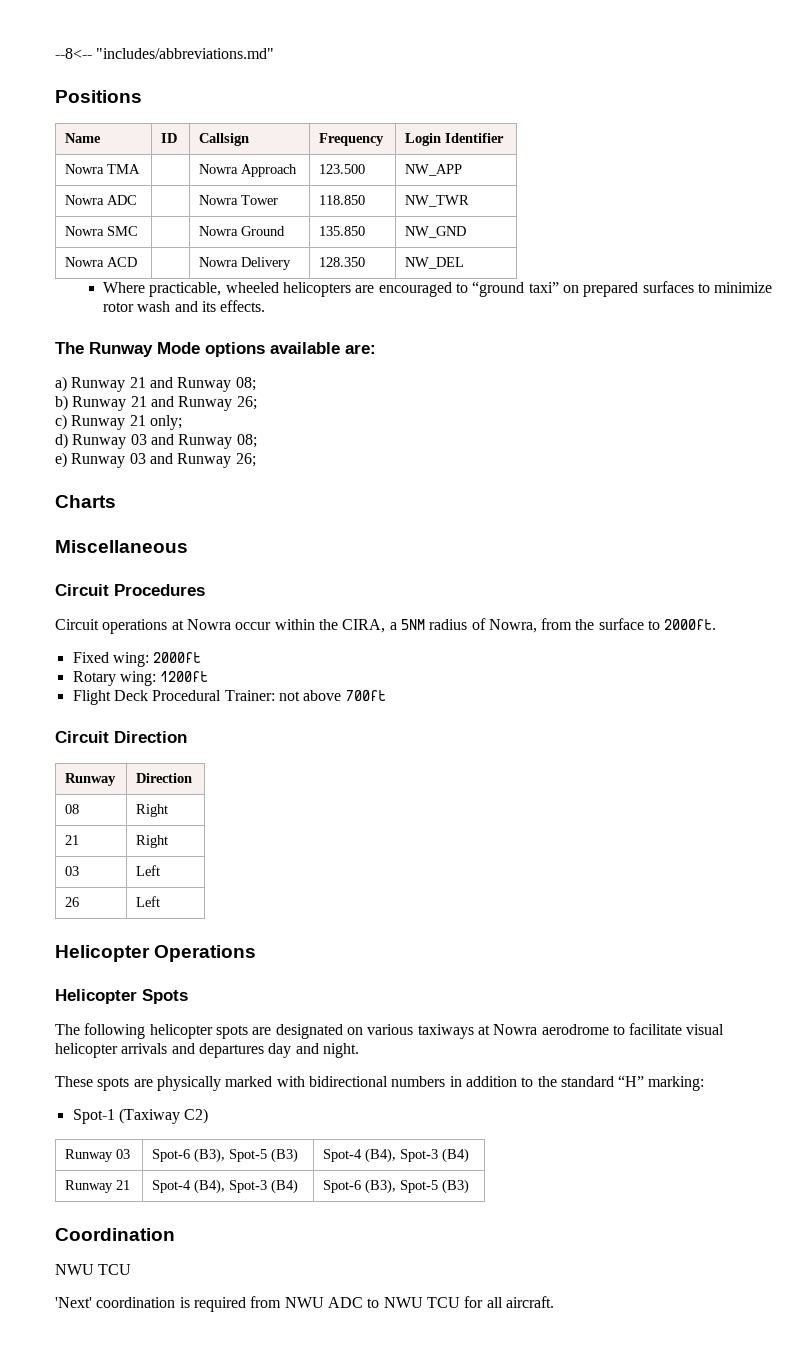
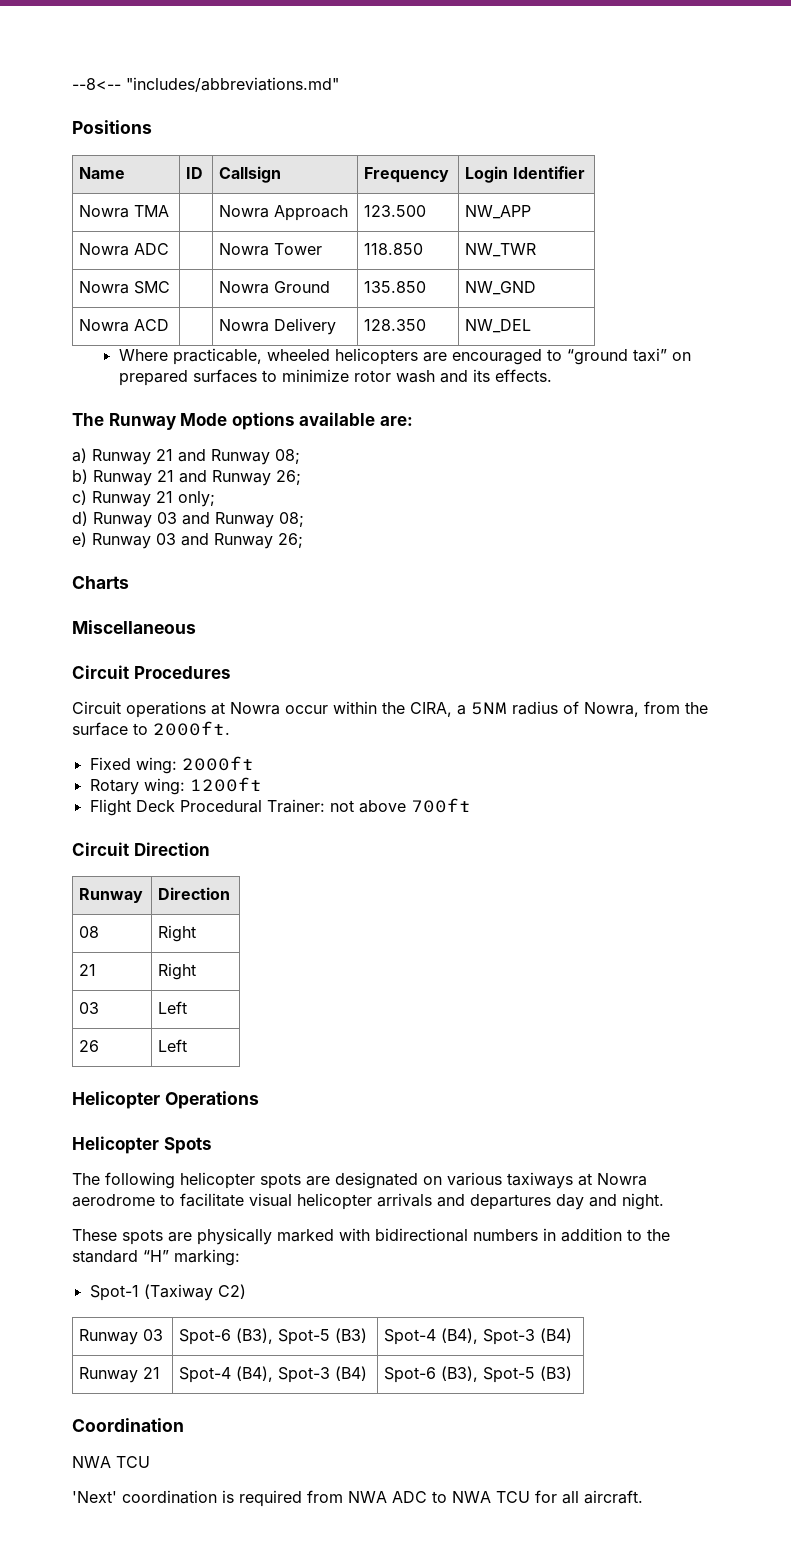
  Coordination
- NWU TCU
+ NWA TCU
- 'Next' coordination is required from NWU ADC to NWU TCU for all aircraft.
+ 'Next' coordination is required from NWA ADC to NWA TCU for all aircraft.

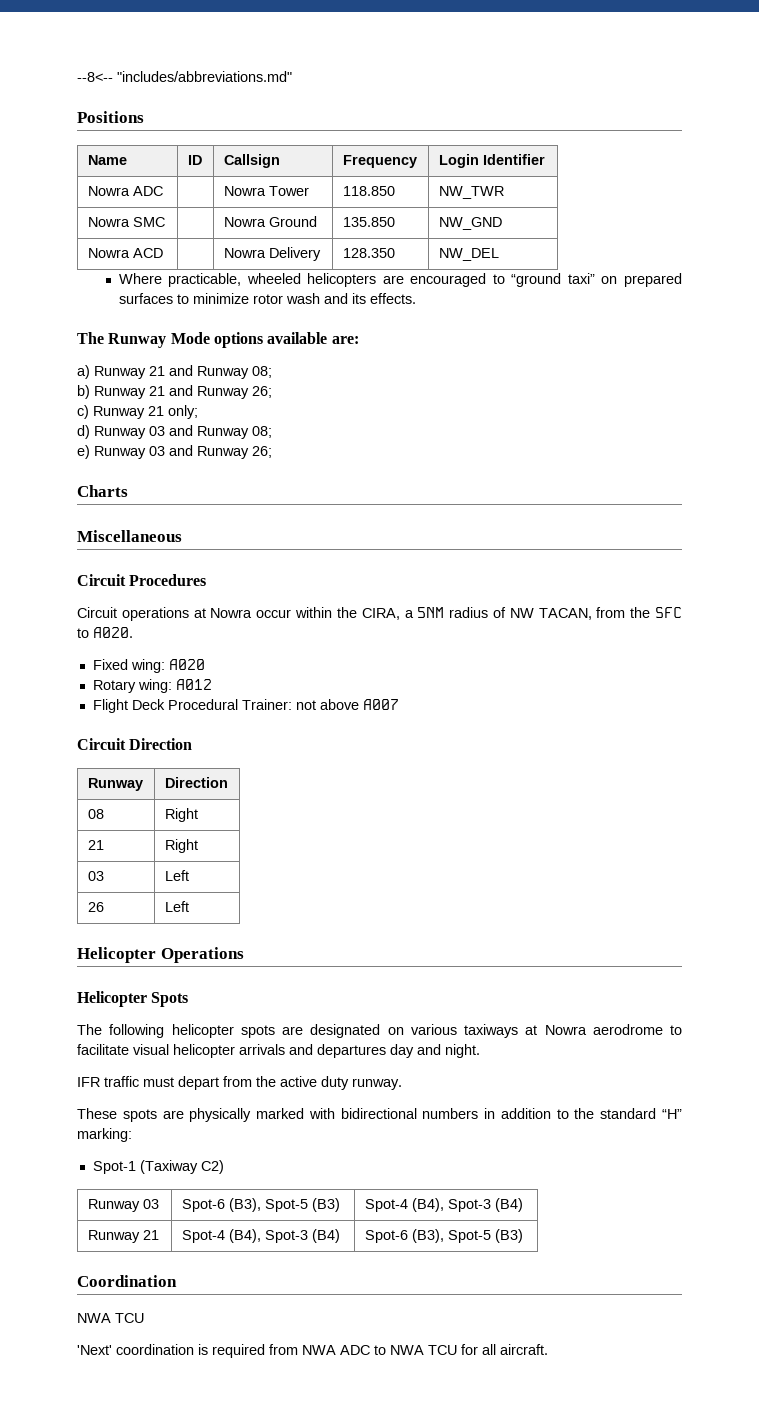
- Nowra TMA | | Nowra Approach | 123.500 | NW_APP
- Circuit operations at Nowra occur within the CIRA, a 5NM radius of Nowra, from the surface to 2000ft.
+ Circuit operations at Nowra occur within the CIRA, a 5NM radius of NW TACAN, from the SFC to A020.
- Fixed wing: 2000ft
+ Fixed wing: A020
- Rotary wing: 1200ft
+ Rotary wing: A012
- Flight Deck Procedural Trainer: not above 700ft
+ Flight Deck Procedural Trainer: not above A007
+ IFR traffic must depart from the active duty runway.

